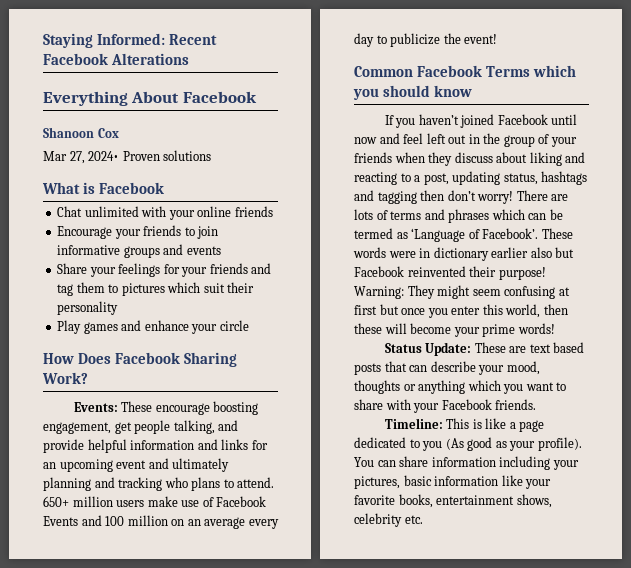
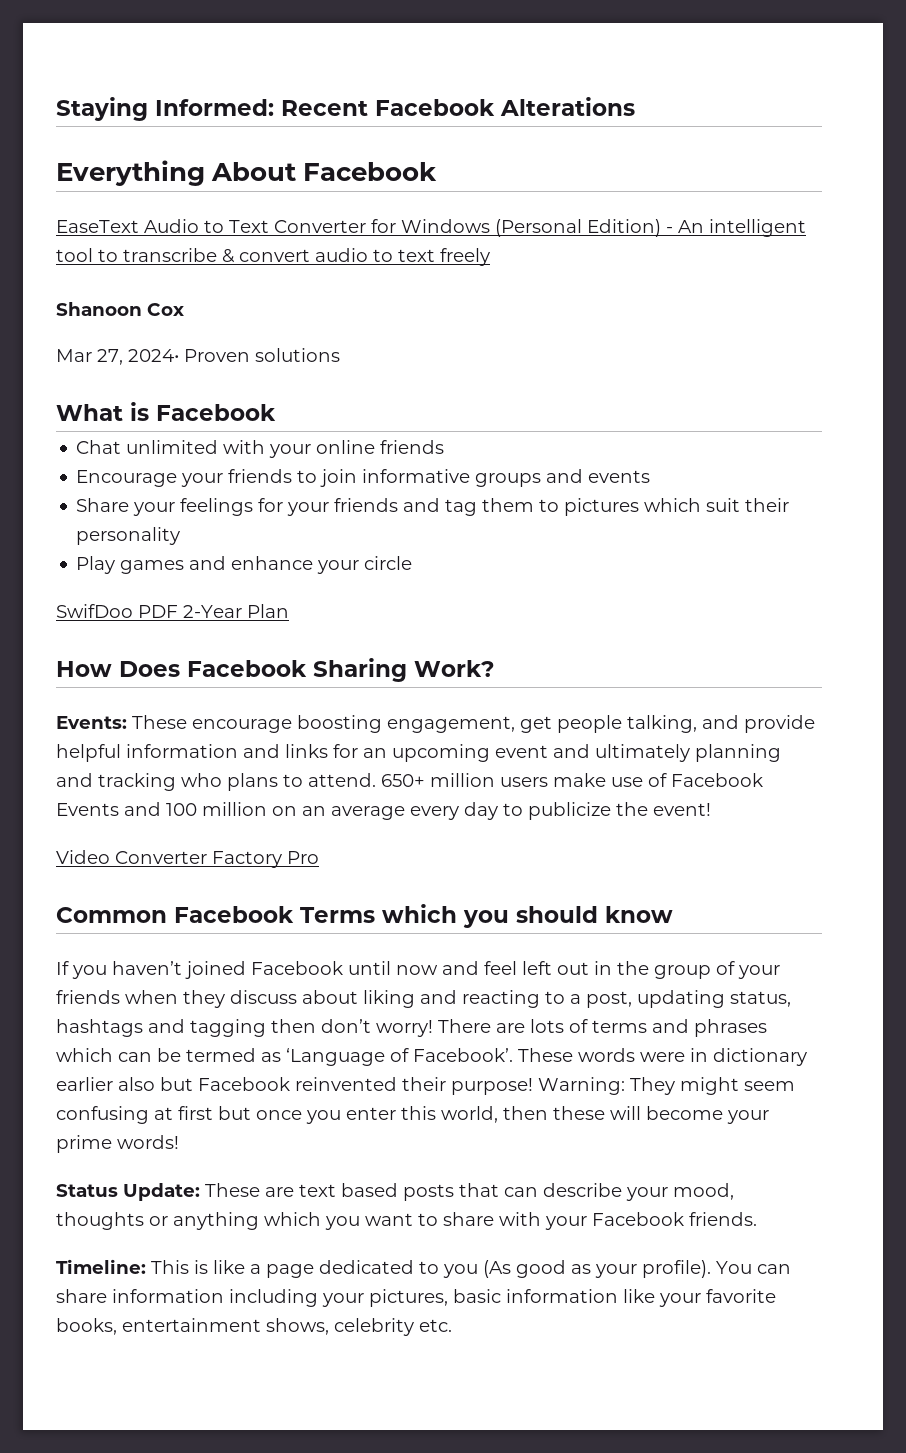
+ EaseText Audio to Text Converter for Windows (Personal Edition) - An intelligent tool to transcribe & convert audio to text freely
+ SwifDoo PDF 2-Year Plan
+ Video Converter Factory Pro

